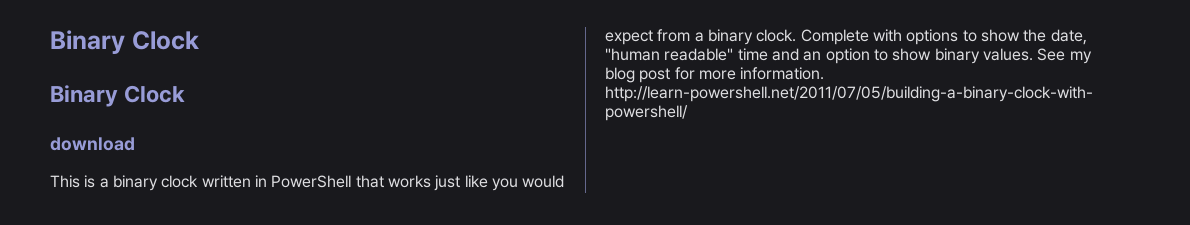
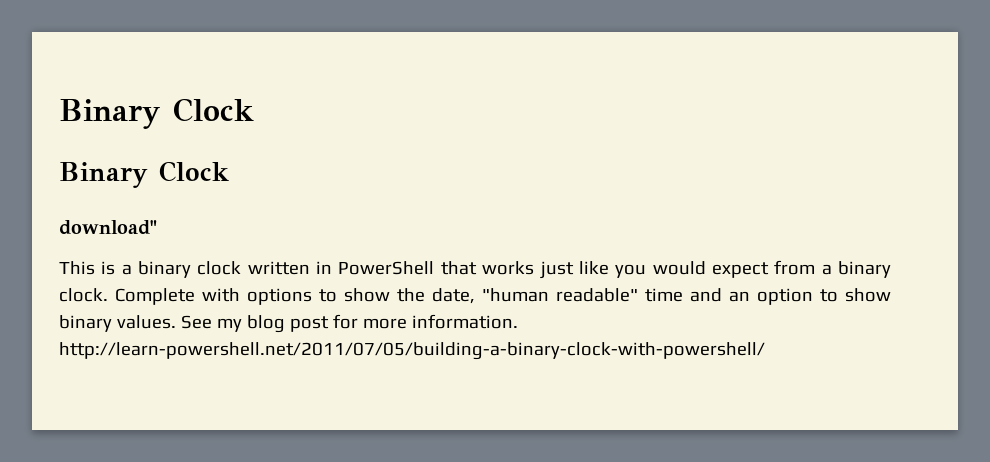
- download
+ download"

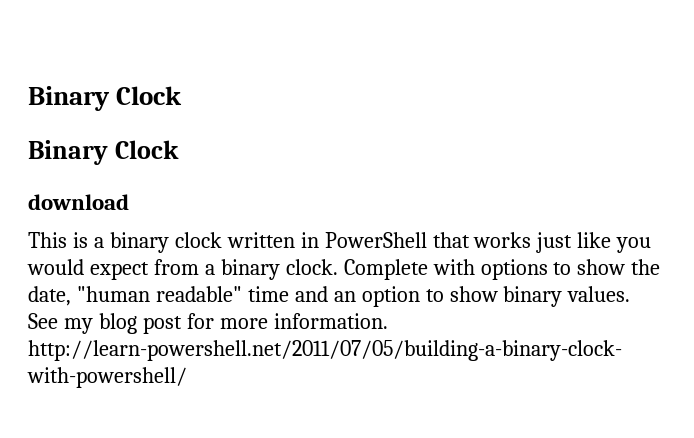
- download"
+ download

